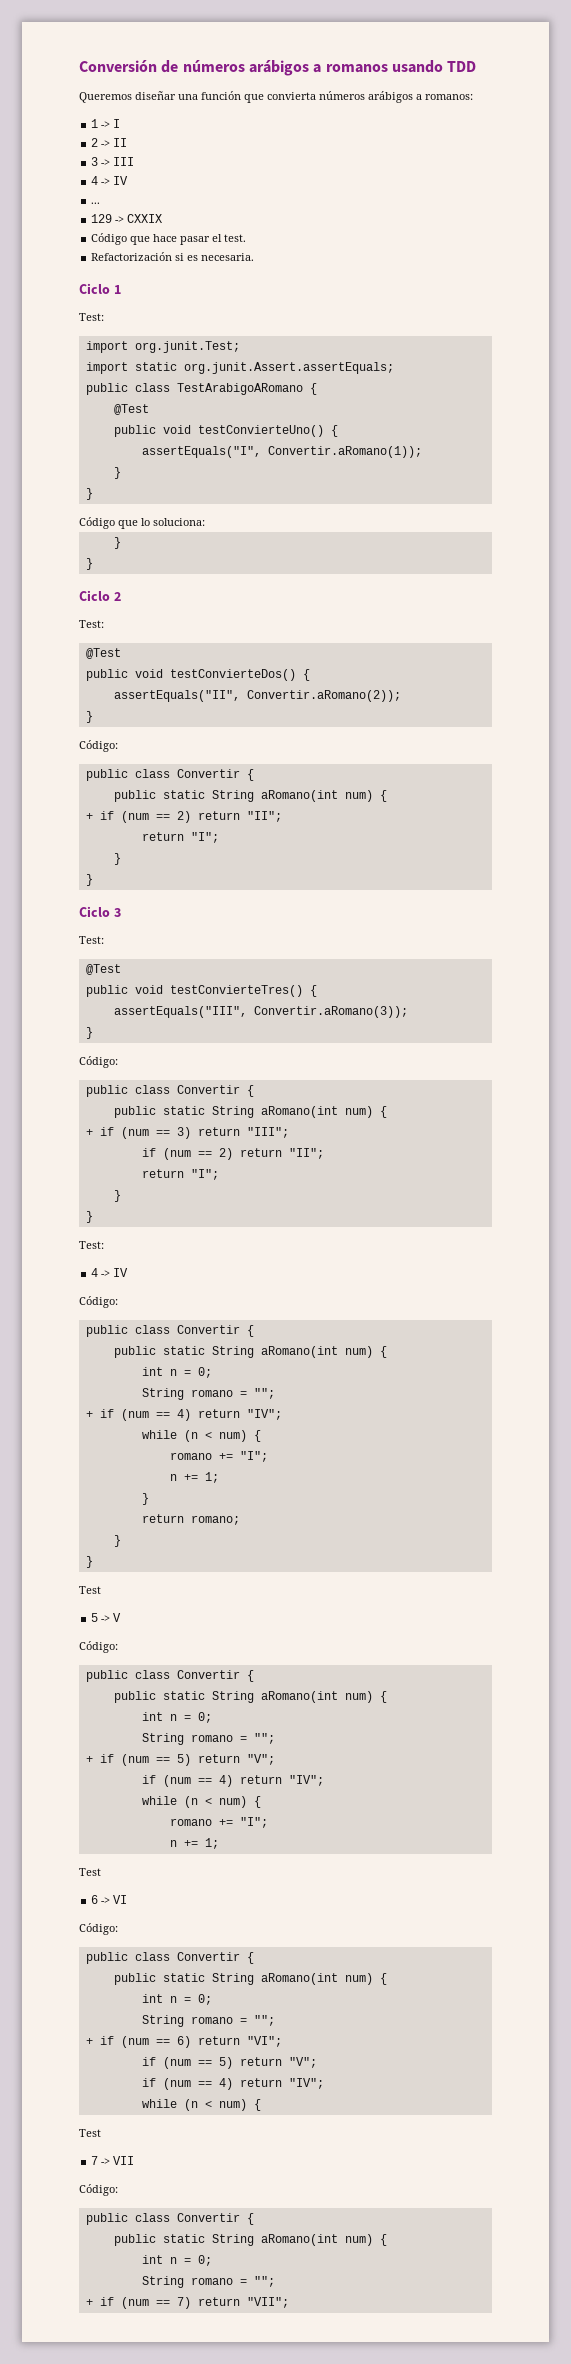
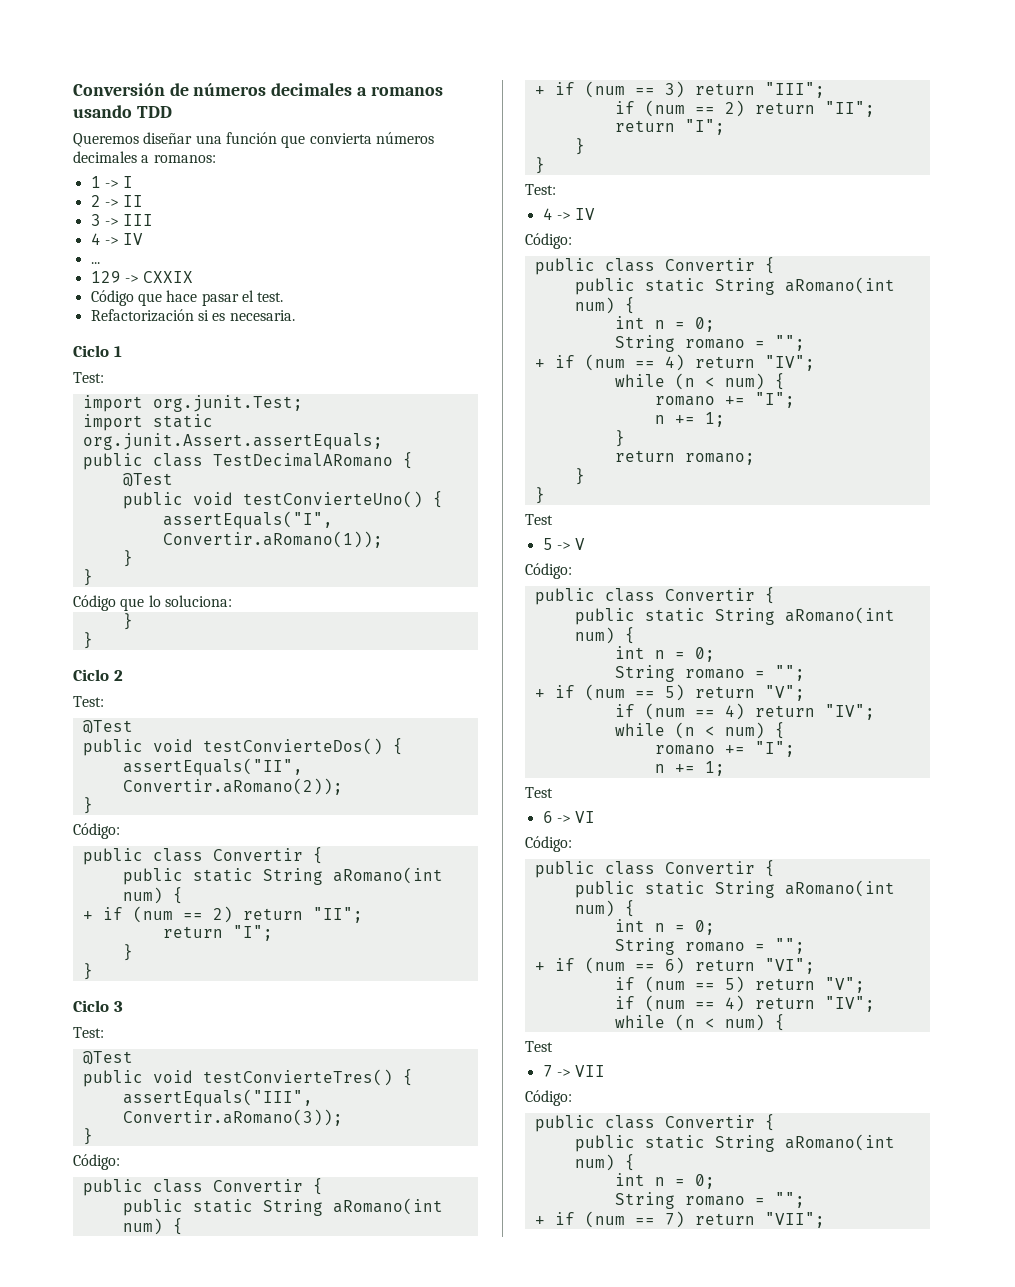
- Conversión de números arábigos a romanos usando TDD
+ Conversión de números decimales a romanos usando TDD
- Queremos diseñar una función que convierta números arábigos a romanos:
+ Queremos diseñar una función que convierta números decimales a romanos:
- public class TestArabigoARomano {
+ public class TestDecimalARomano {

